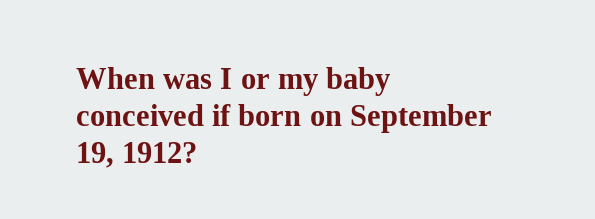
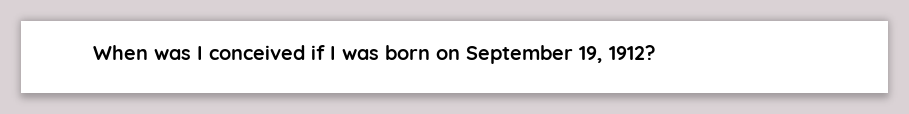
- When was I or my baby conceived if born on September 19, 1912?
+ When was I conceived if I was born on September 19, 1912?

